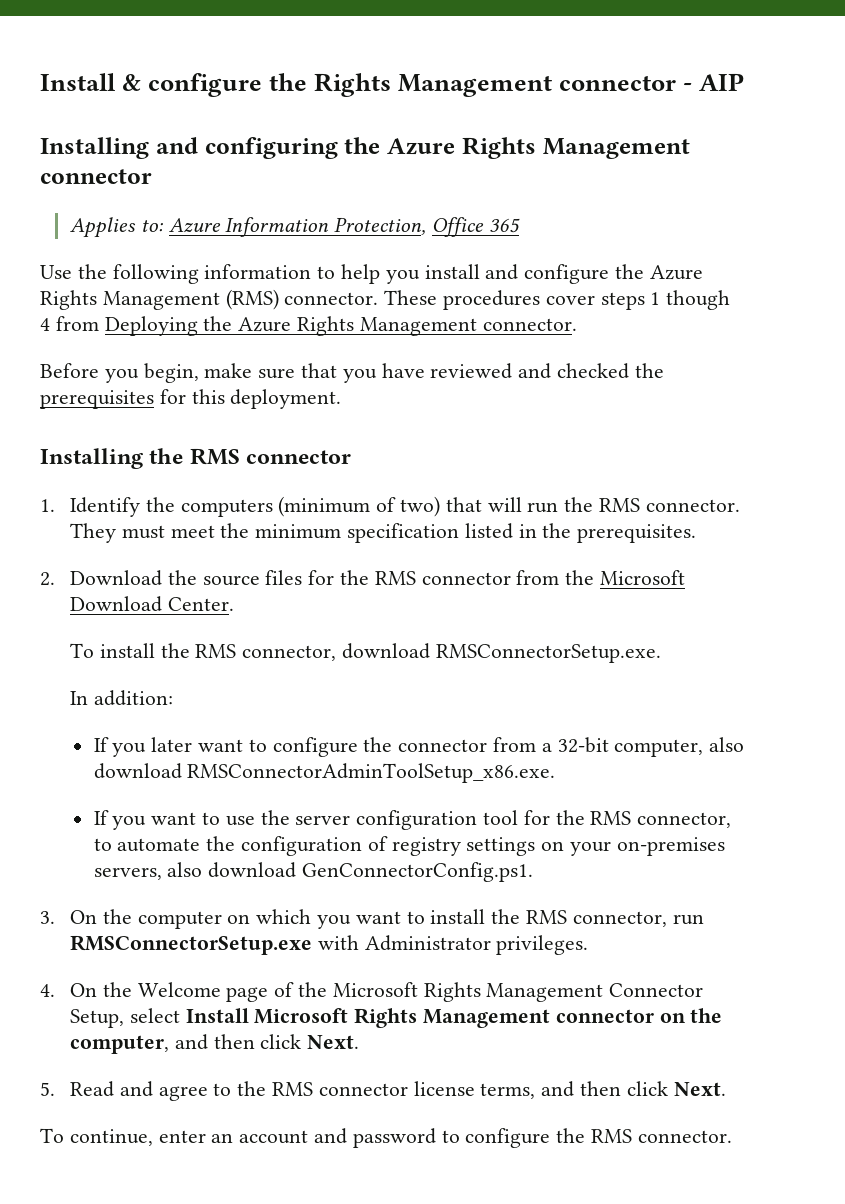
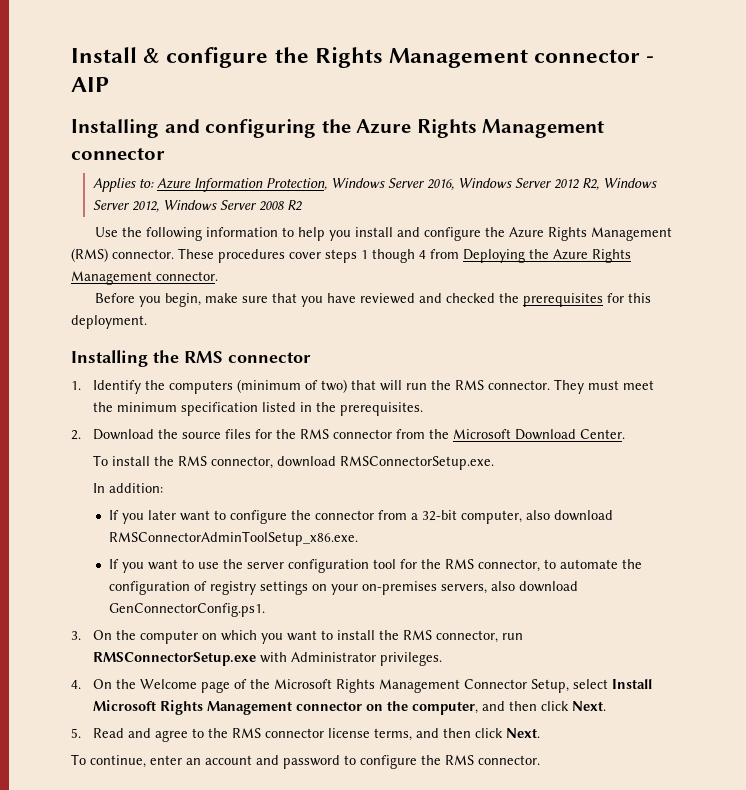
- Applies to: Azure Information Protection, Office 365
+ Applies to: Azure Information Protection, Windows Server 2016, Windows Server 2012 R2, Windows Server 2012, Windows Server 2008 R2

